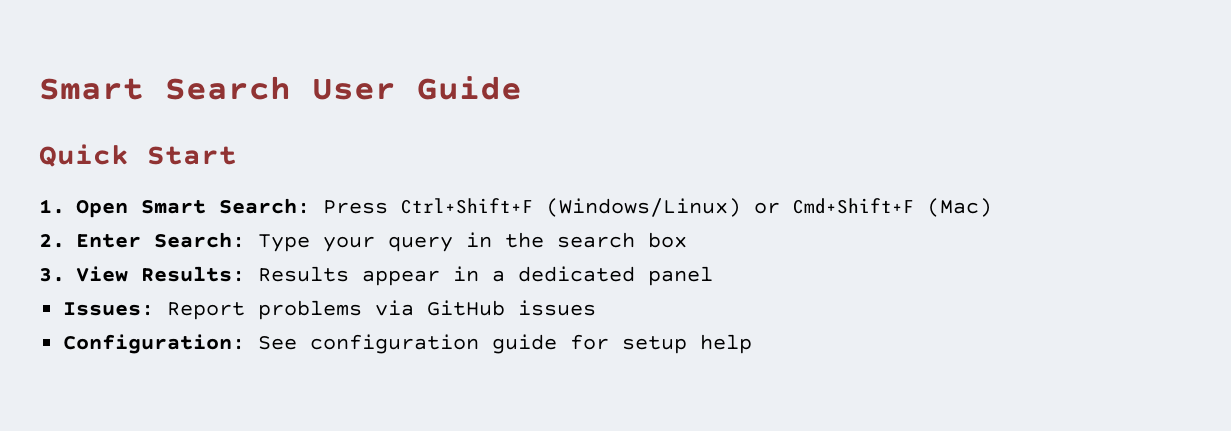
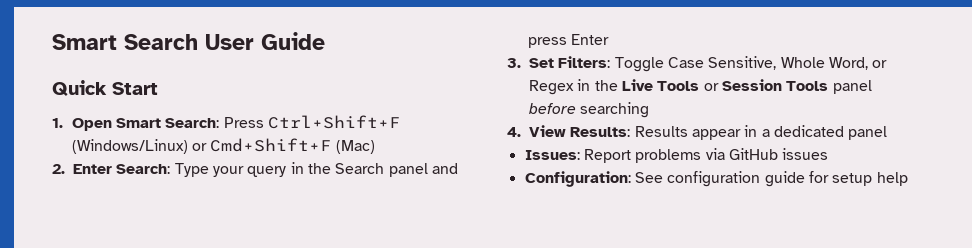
- 2. Enter Search: Type your query in the search box
- 3. View Results: Results appear in a dedicated panel
+ 2. Enter Search: Type your query in the Search panel and press Enter
+ 3. Set Filters: Toggle Case Sensitive, Whole Word, or Regex in the Live Tools or Session Tools panel before searching
+ 4. View Results: Results appear in a dedicated panel

